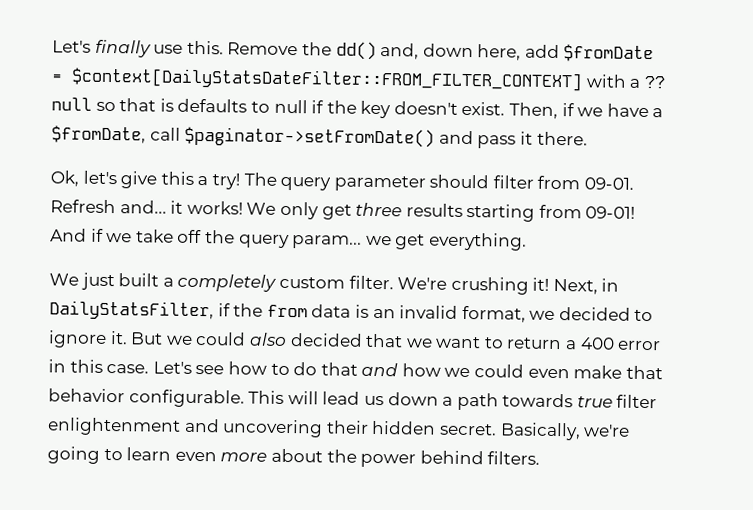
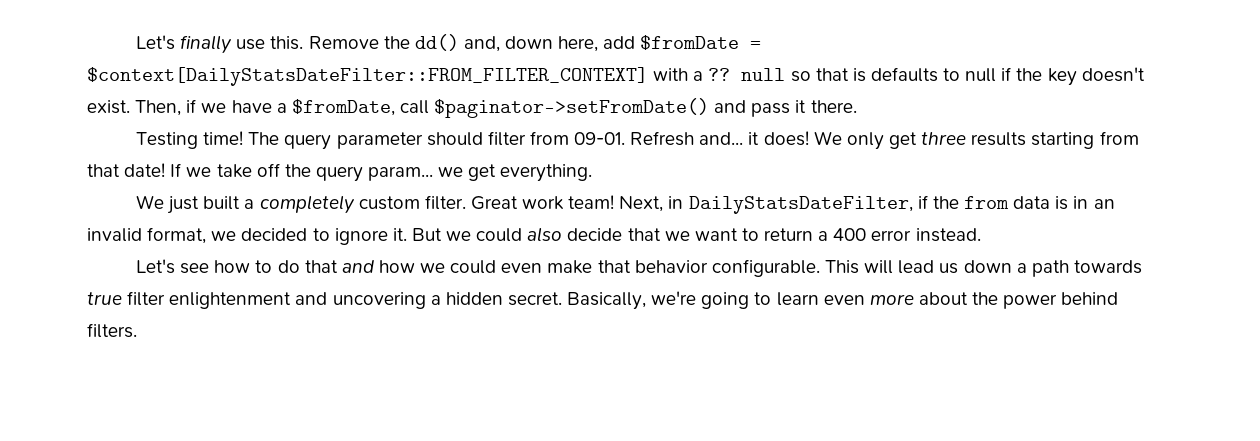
- Ok, let's give this a try!
+ Testing time!
- Refresh and... it works!
+ Refresh and... it does!
- We only get three results starting from 09-01! And if we take off the query param... we get everything.
+ We only get three results starting from that date! If we take off the query param... we get everything.
- We're crushing it!
+ Great work team!
- Next, in DailyStatsFilter, if the from data is an invalid format, we decided to ignore it.
+ Next, in DailyStatsDateFilter, if the from data is in an invalid format, we decided to ignore it.
- But we could also decided that we want to return a 400 error in this case. Let's see how to do that and how we could even make that behavior configurable.
+ But we could also decide that we want to return a 400 error instead.
+ Let's see how to do that and how we could even make that behavior configurable.
- This will lead us down a path towards true filter enlightenment and uncovering their hidden secret.
+ This will lead us down a path towards true filter enlightenment and uncovering a hidden secret.

